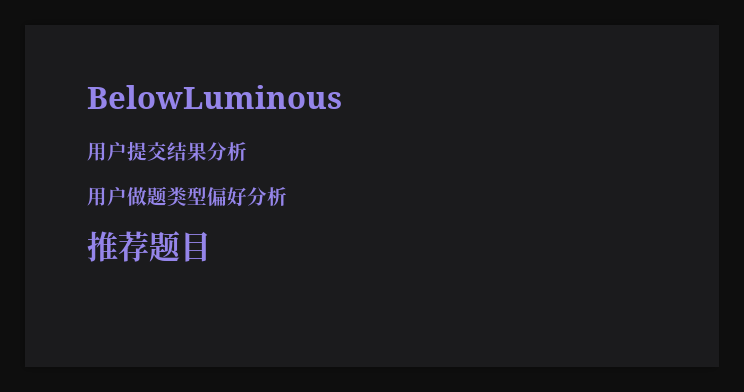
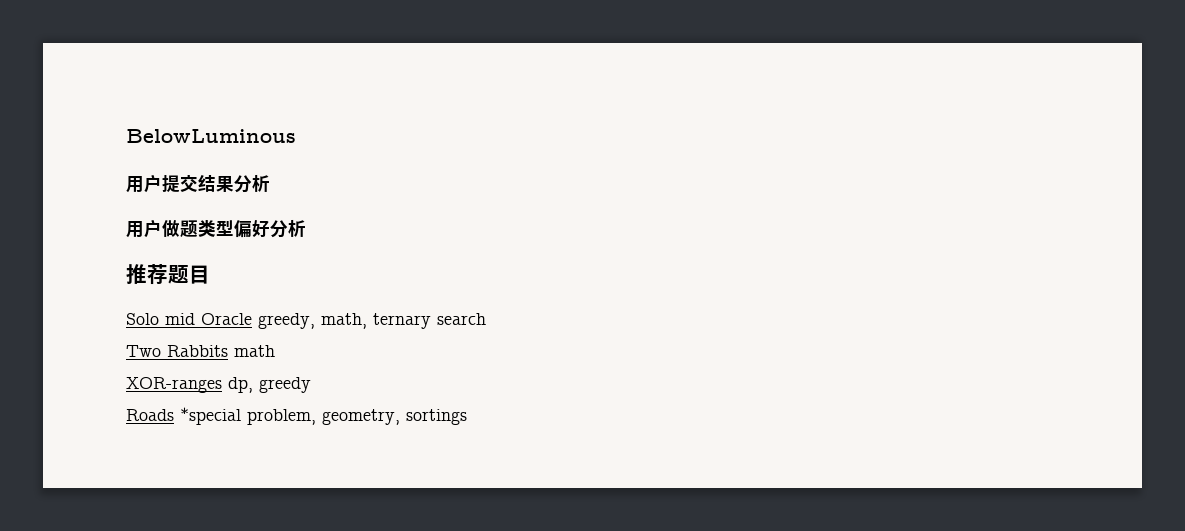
+ Solo mid Oracle greedy, math, ternary search
+ Two Rabbits math
+ XOR-ranges dp, greedy
+ Roads *special problem, geometry, sortings

